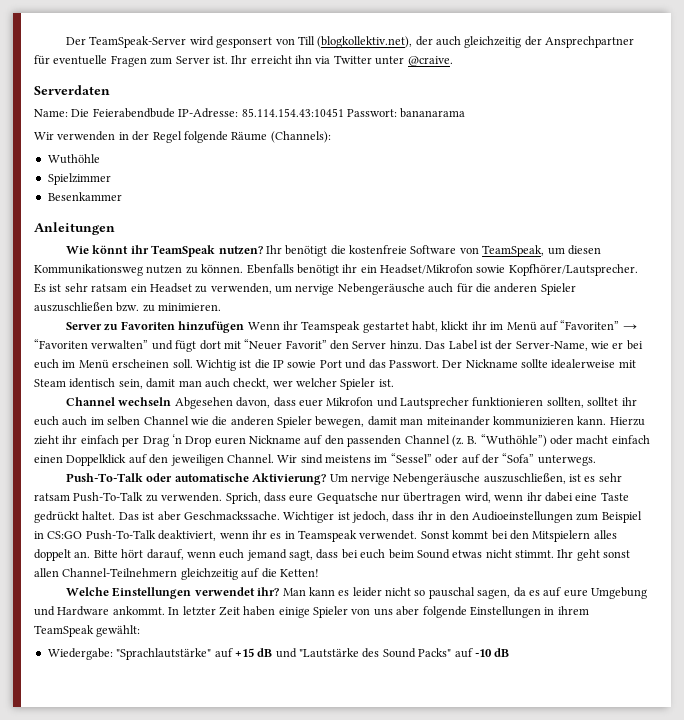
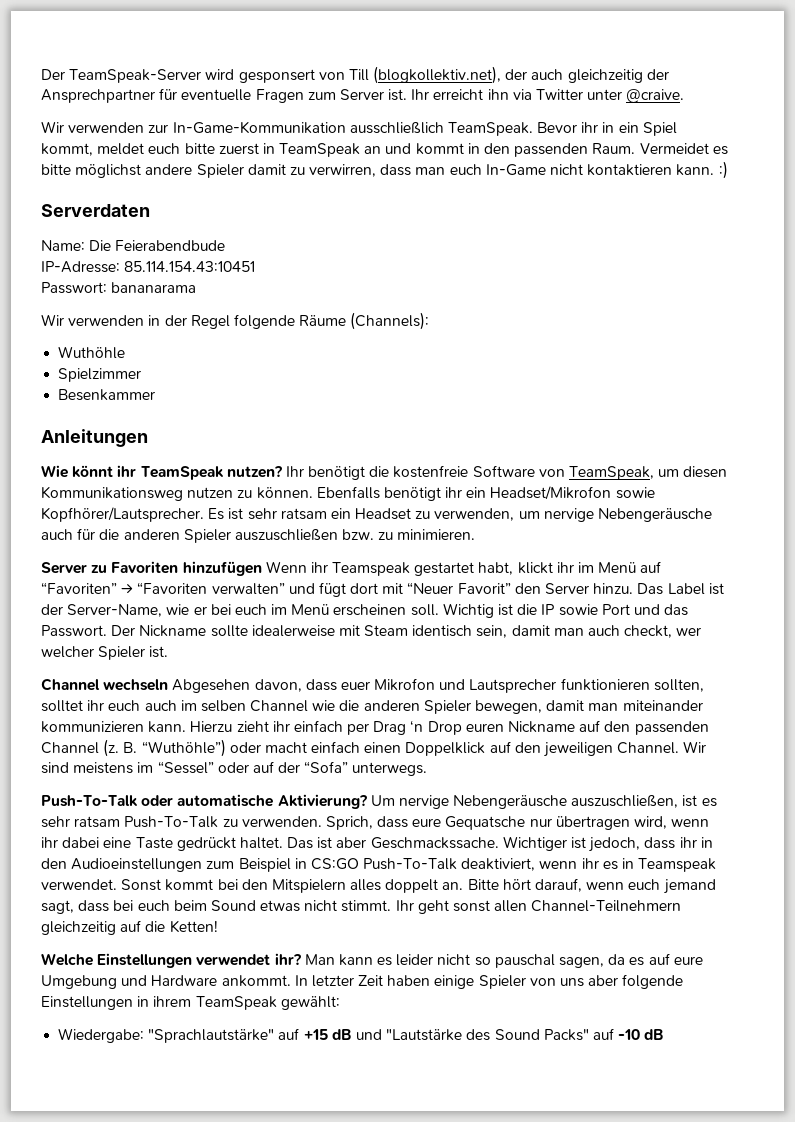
+ Wir verwenden zur In-Game-Kommunikation ausschließlich TeamSpeak. Bevor ihr in ein Spiel kommt, meldet euch bitte zuerst in TeamSpeak an und kommt in den passenden Raum. Vermeidet es bitte möglichst andere Spieler damit zu verwirren, dass man euch In-Game nicht kontaktieren kann. :)
- Name: Die Feierabendbude IP-Adresse: 85.114.154.43:10451 Passwort: bananarama
+ Name: Die Feierabendbude
+ IP-Adresse: 85.114.154.43:10451
+ Passwort: bananarama

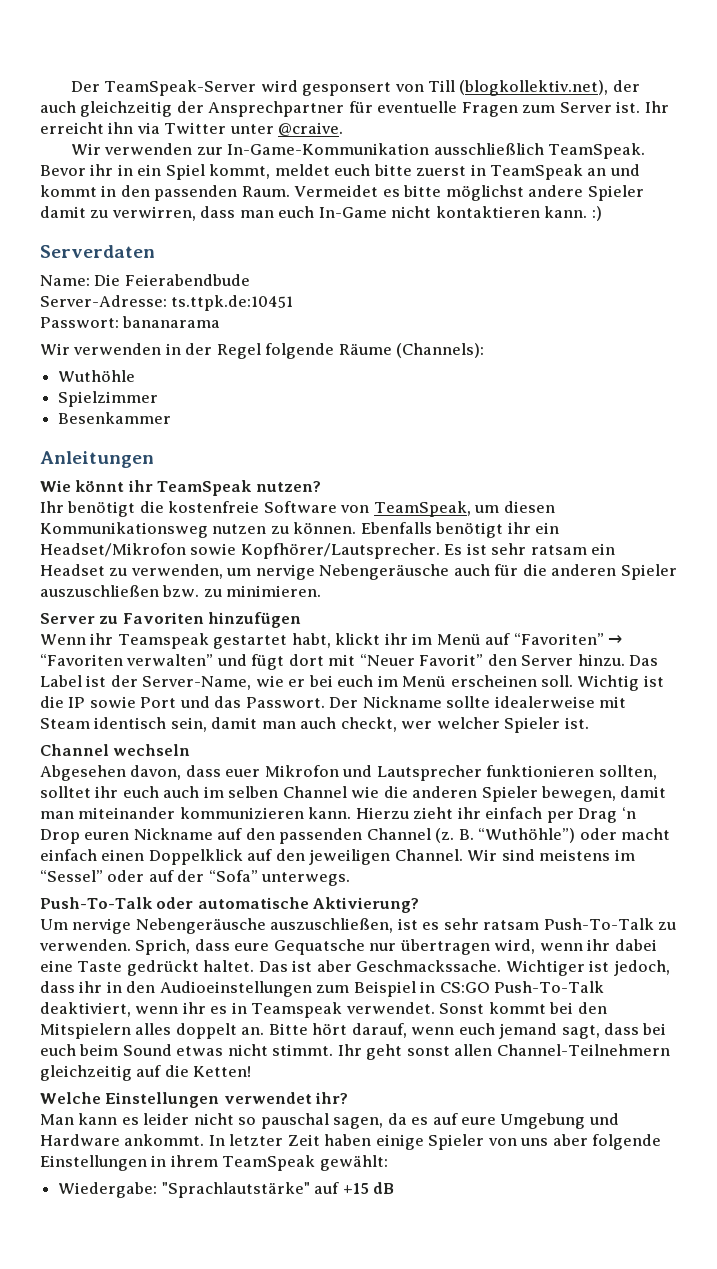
- IP-Adresse: 85.114.154.43:10451
+ Server-Adresse: ts.ttpk.de:10451
- Wie könnt ihr TeamSpeak nutzen? Ihr benötigt die kostenfreie Software von TeamSpeak, um diesen Kommunikationsweg nutzen zu können.
+ Wie könnt ihr TeamSpeak nutzen?
+ Ihr benötigt die kostenfreie Software von TeamSpeak, um diesen Kommunikationsweg nutzen zu können.
- Server zu Favoriten hinzufügen Wenn ihr Teamspeak gestartet habt, klickt ihr im Menü auf “Favoriten” → “Favoriten verwalten” und fügt dort mit “Neuer Favorit” den Server hinzu.
+ Server zu Favoriten hinzufügen
+ Wenn ihr Teamspeak gestartet habt, klickt ihr im Menü auf “Favoriten” → “Favoriten verwalten” und fügt dort mit “Neuer Favorit” den Server hinzu.
- Channel wechseln Abgesehen davon, dass euer Mikrofon und Lautsprecher funktionieren sollten, solltet ihr euch auch im selben Channel wie die anderen Spieler bewegen, damit man miteinander kommunizieren kann.
+ Channel wechseln
+ Abgesehen davon, dass euer Mikrofon und Lautsprecher funktionieren sollten, solltet ihr euch auch im selben Channel wie die anderen Spieler bewegen, damit man miteinander kommunizieren kann.
- Push-To-Talk oder automatische Aktivierung? Um nervige Nebengeräusche auszuschließen, ist es sehr ratsam Push-To-Talk zu verwenden.
+ Push-To-Talk oder automatische Aktivierung?
+ Um nervige Nebengeräusche auszuschließen, ist es sehr ratsam Push-To-Talk zu verwenden.
- Welche Einstellungen verwendet ihr? Man kann es leider nicht so pauschal sagen, da es auf eure Umgebung und Hardware ankommt.
+ Welche Einstellungen verwendet ihr?
+ Man kann es leider nicht so pauschal sagen, da es auf eure Umgebung und Hardware ankommt.
- Wiedergabe: "Sprachlautstärke" auf +15 dB und "Lautstärke des Sound Packs" auf -10 dB
+ Wiedergabe: "Sprachlautstärke" auf +15 dB

